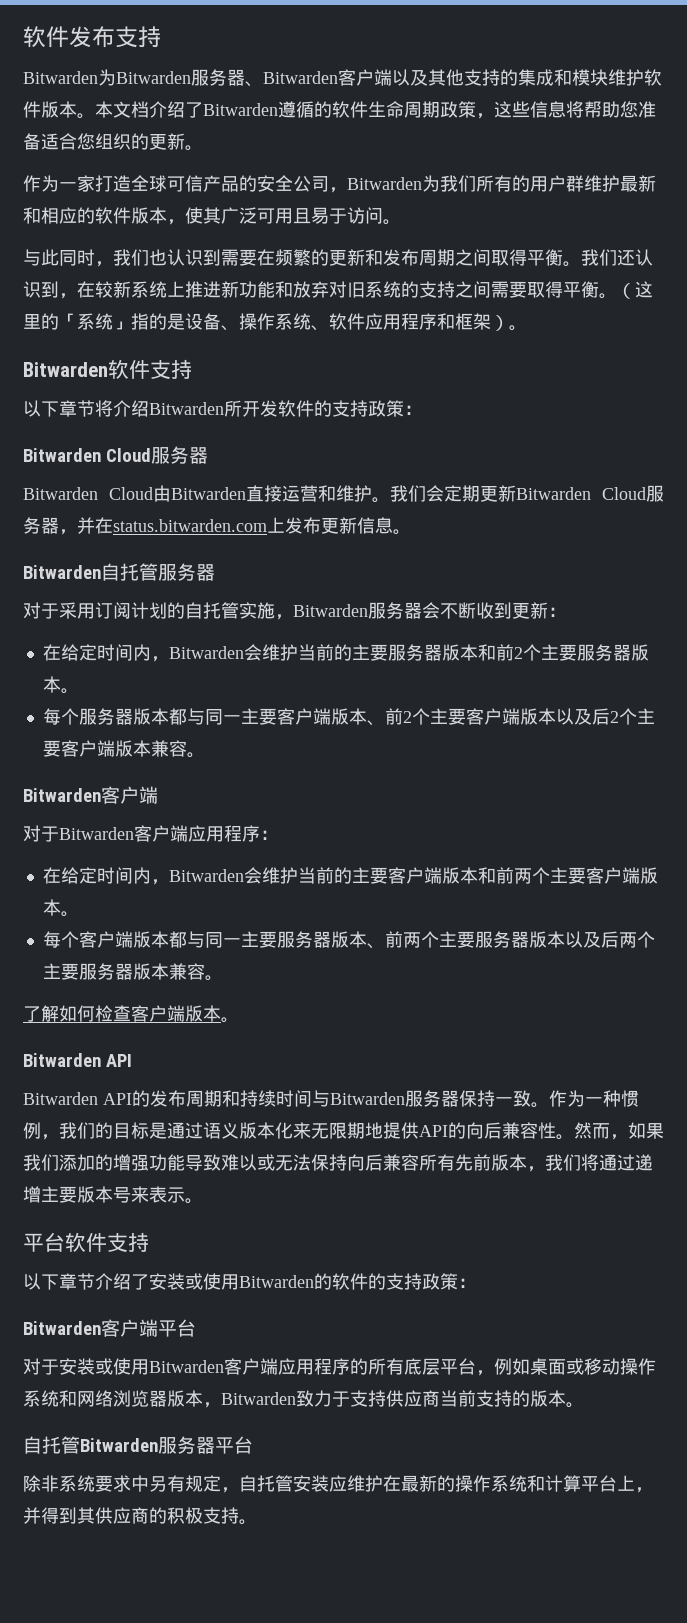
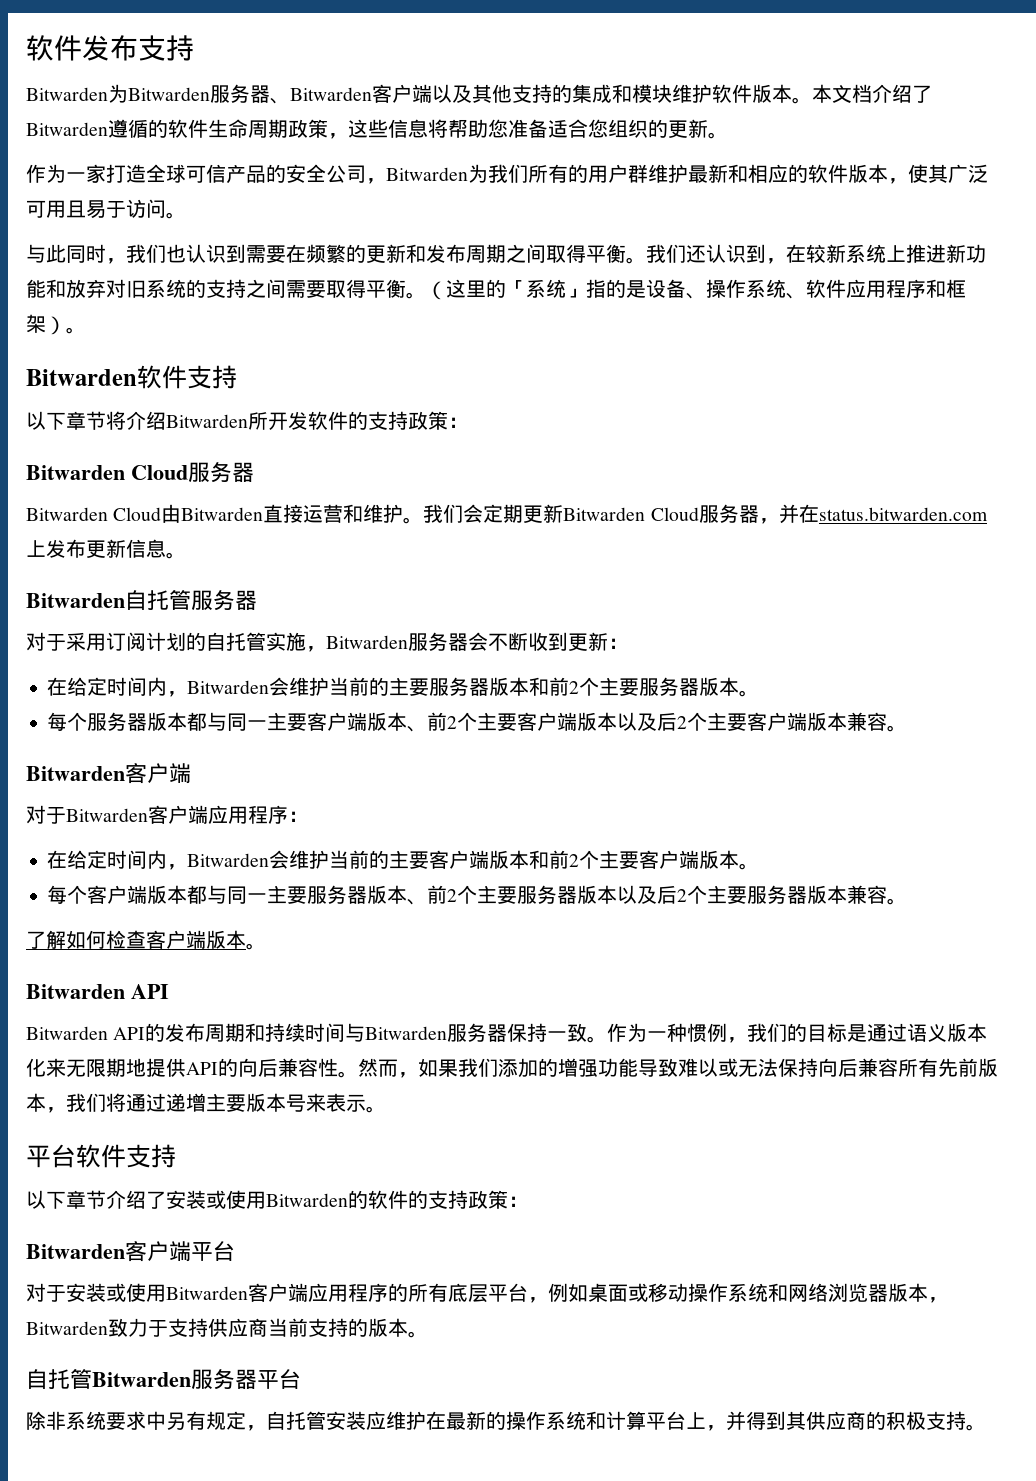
- 在给定时间内，Bitwarden会维护当前的主要客户端版本和前两个主要客户端版本。
+ 在给定时间内，Bitwarden会维护当前的主要客户端版本和前2个主要客户端版本。
- 每个客户端版本都与同一主要服务器版本、前两个主要服务器版本以及后两个主要服务器版本兼容。
+ 每个客户端版本都与同一主要服务器版本、前2个主要服务器版本以及后2个主要服务器版本兼容。

